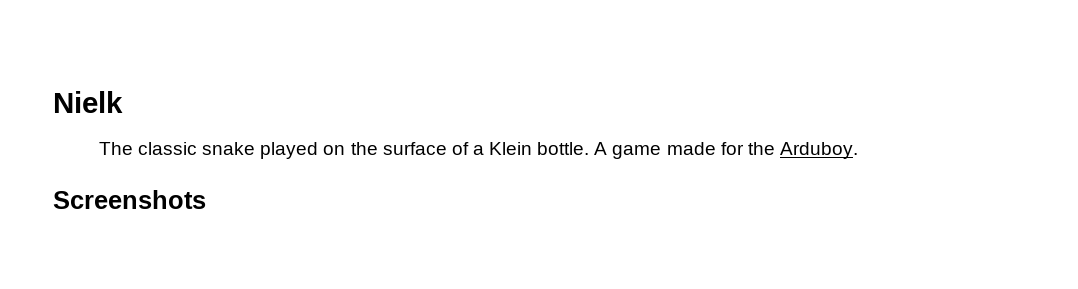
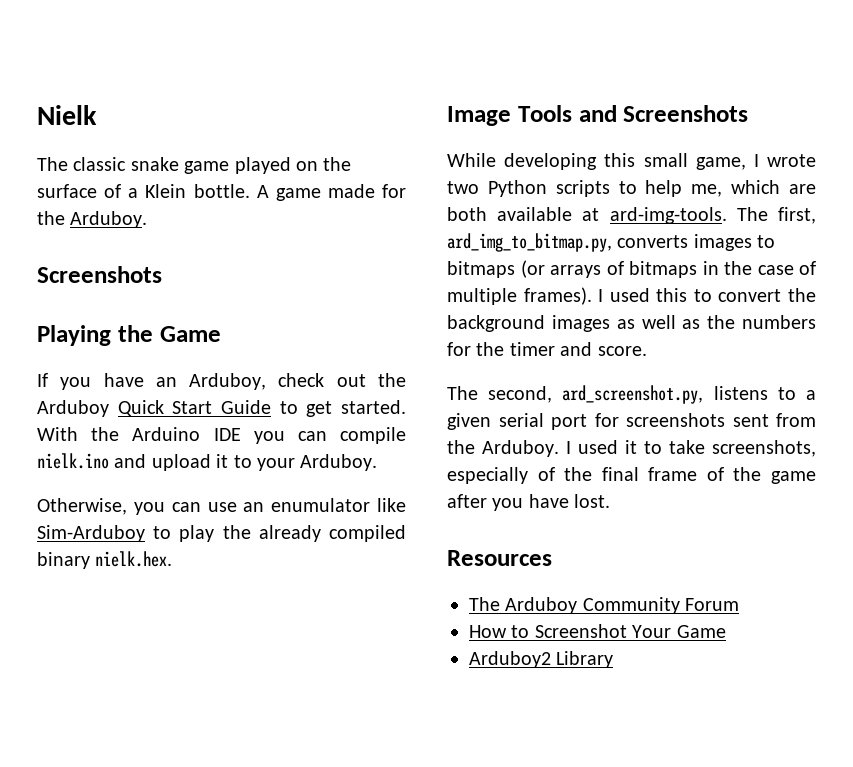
- The classic snake played on the surface of a Klein bottle.
+ The classic snake game played on the surface of a Klein bottle.
+ Playing the Game
+ If you have an Arduboy, check out the Arduboy Quick Start Guide to get started. With the Arduino IDE you can compile nielk.ino and upload it to your Arduboy.
+ Otherwise, you can use an enumulator like Sim-Arduboy to play the already compiled binary nielk.hex.
+ Image Tools and Screenshots
+ While developing this small game, I wrote two Python scripts to help me, which are both available at ard-img-tools. The first, ard_img_to_bitmap.py, converts images to bitmaps (or arrays of bitmaps in the case of multiple frames). I used this to convert the background images as well as the numbers for the timer and score.
+ The second, ard_screenshot.py, listens to a given serial port for screenshots sent from the Arduboy. I used it to take screenshots, especially of the final frame of the game after you have lost.
+ Resources
+ The Arduboy Community Forum
+ How to Screenshot Your Game
+ Arduboy2 Library

